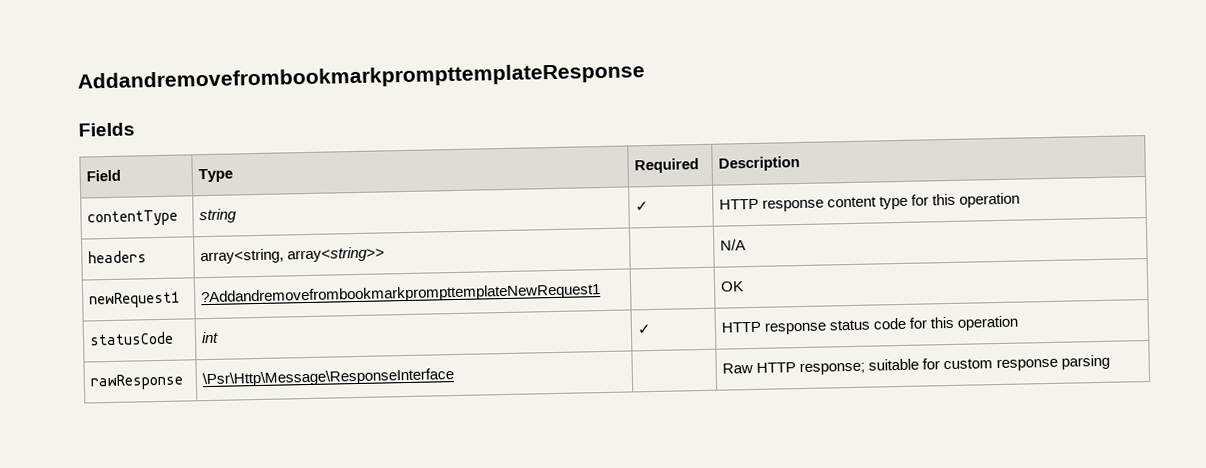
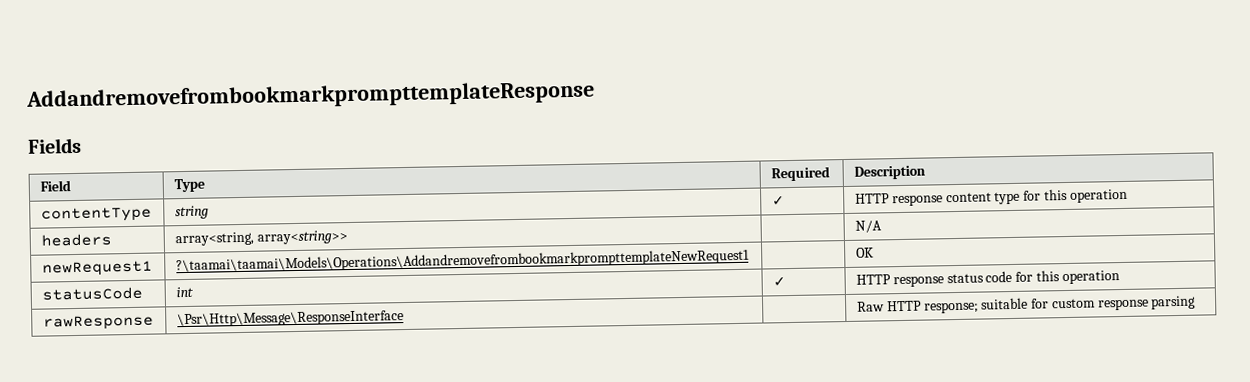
- newRequest1 | ?AddandremovefrombookmarkprompttemplateNewRequest1 | | OK
+ newRequest1 | ?\taamai\taamai\Models\Operations\AddandremovefrombookmarkprompttemplateNewRequest1 | | OK

